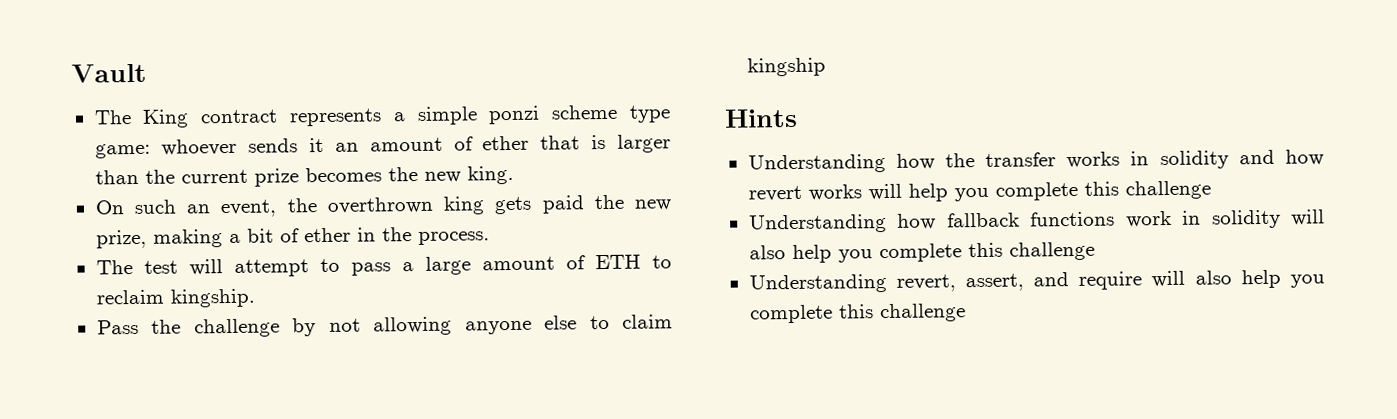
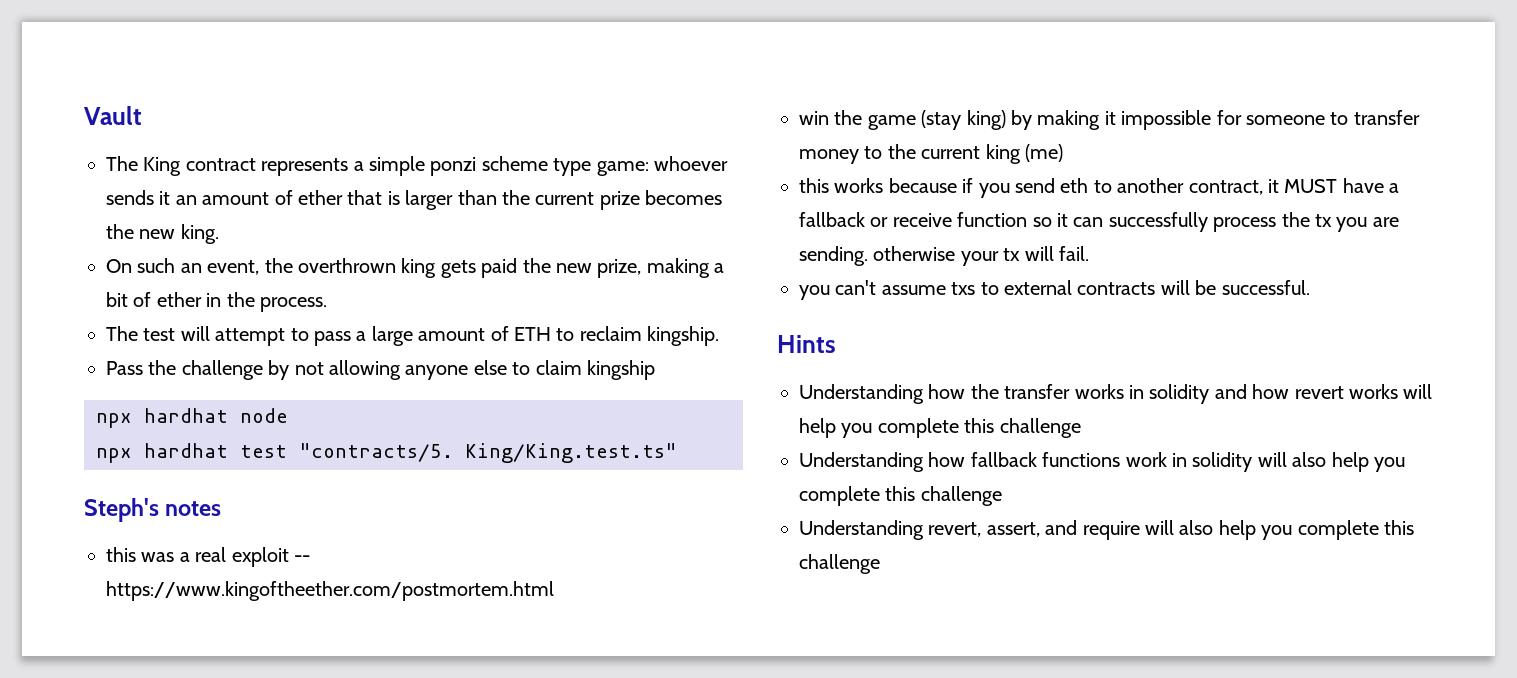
+ npx hardhat node
+ npx hardhat test "contracts/5. King/King.test.ts"
+ Steph's notes
+ this was a real exploit -- https://www.kingoftheether.com/postmortem.html
+ win the game (stay king) by making it impossible for someone to transfer money to the current king (me)
+ this works because if you send eth to another contract, it MUST have a fallback or receive function so it can successfully process the tx you are sending. otherwise your tx will fail.
+ you can't assume txs to external contracts will be successful.

